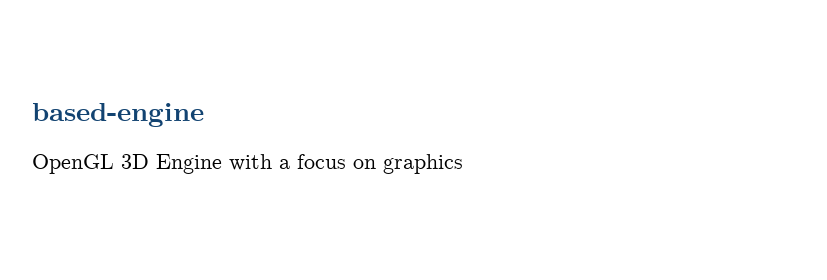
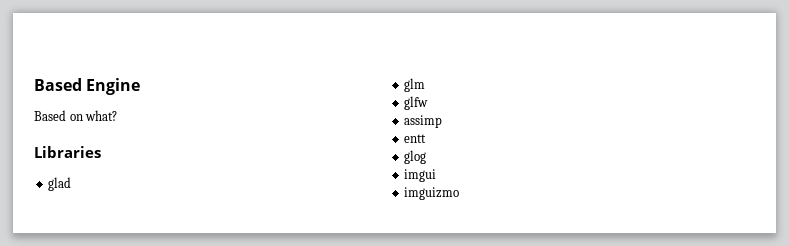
- based-engine
- OpenGL 3D Engine with a focus on graphics
+ Based Engine
+ Based on what?
+ Libraries
+ glad
+ glm
+ glfw
+ assimp
+ entt
+ glog
+ imgui
+ imguizmo

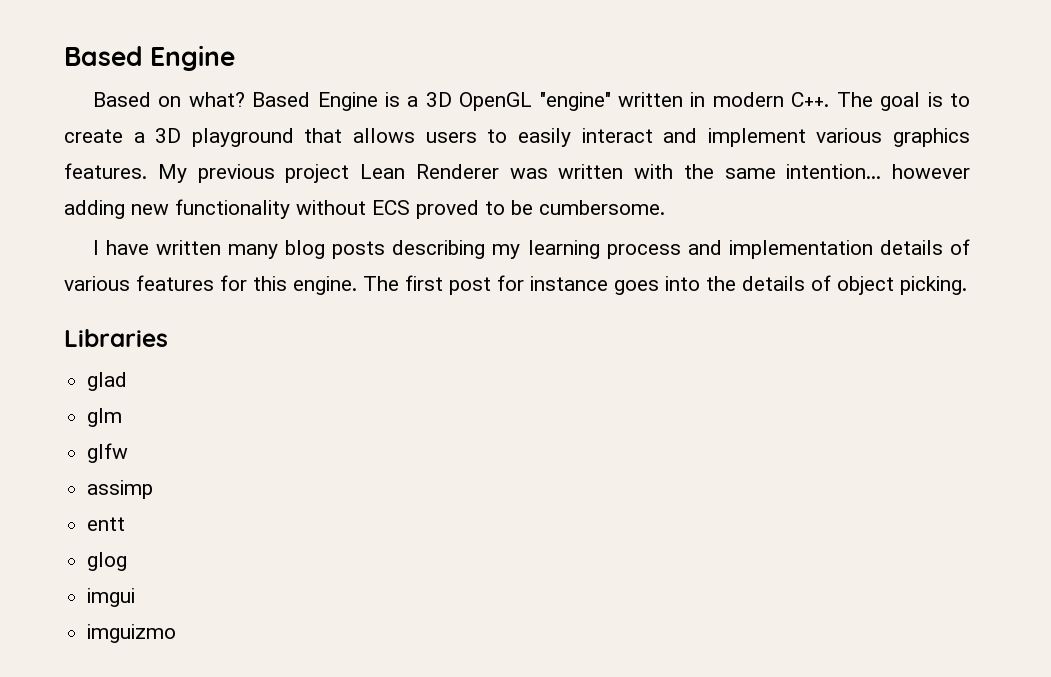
+ Based Engine is a 3D OpenGL "engine" written in modern C++. The goal is to create a 3D playground that allows users to easily interact and implement various graphics features. My previous project Lean Renderer was written with the same intention... however adding new functionality without ECS proved to be cumbersome.
+ I have written many blog posts describing my learning process and implementation details of various features for this engine. The first post for instance goes into the details of object picking.

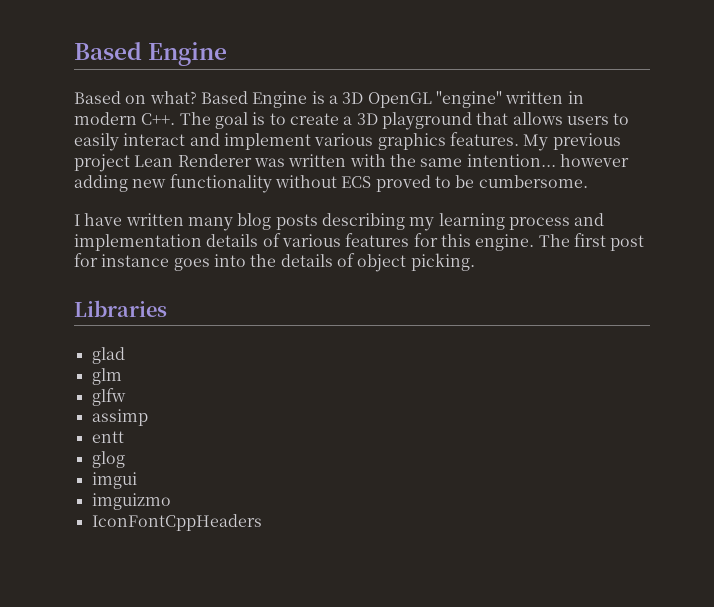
+ IconFontCppHeaders

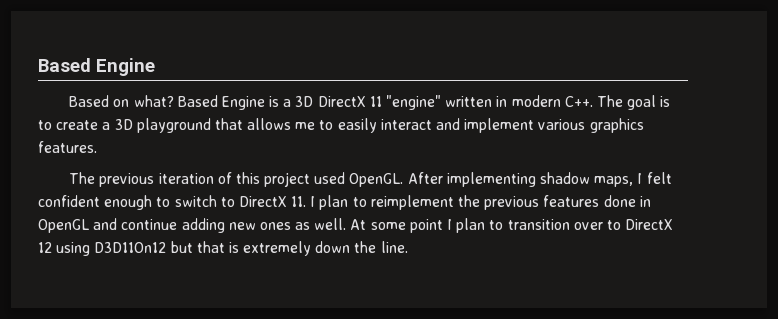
- Based Engine is a 3D OpenGL "engine" written in modern C++. The goal is to create a 3D playground that allows users to easily interact and implement various graphics features. My previous project Lean Renderer was written with the same intention... however adding new functionality without ECS proved to be cumbersome.
- I have written many blog posts describing my learning process and implementation details of various features for this engine. The first post for instance goes into the details of object picking.
- Libraries
- glad
- glm
- glfw
- assimp
- entt
- glog
- imgui
- imguizmo
- IconFontCppHeaders
+ Based Engine is a 3D DirectX 11 "engine" written in modern C++. The goal is to create a 3D playground that allows me to easily interact and implement various graphics features.
+ The previous iteration of this project used OpenGL. After implementing shadow maps, I felt confident enough to switch to DirectX 11. I plan to reimplement the previous features done in OpenGL and continue adding new ones as well. At some point I plan to transition over to DirectX 12 using D3D11On12 but that is extremely down the line.

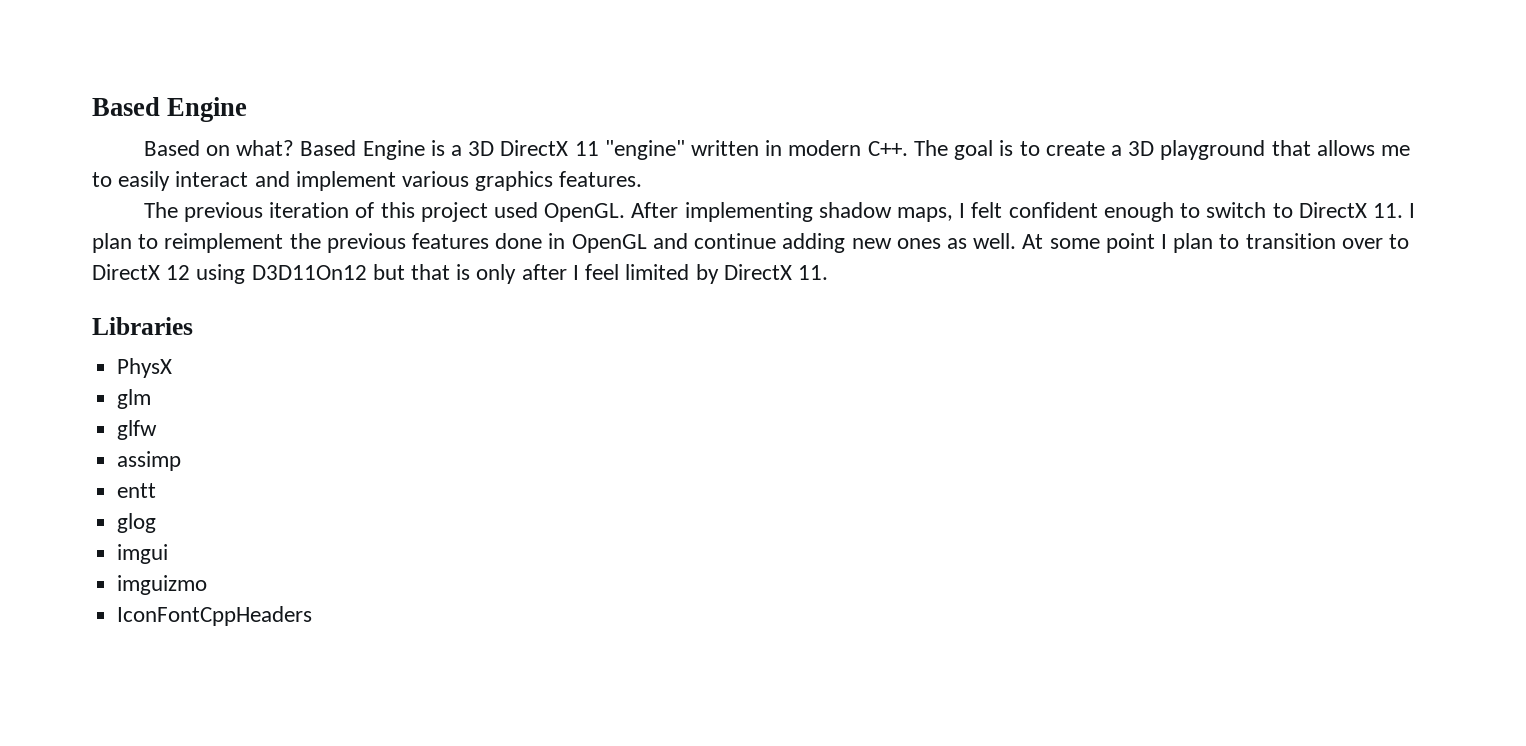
- At some point I plan to transition over to DirectX 12 using D3D11On12 but that is extremely down the line.
+ At some point I plan to transition over to DirectX 12 using D3D11On12 but that is only after I feel limited by DirectX 11.
+ Libraries
+ PhysX
+ glm
+ glfw
+ assimp
+ entt
+ glog
+ imgui
+ imguizmo
+ IconFontCppHeaders

